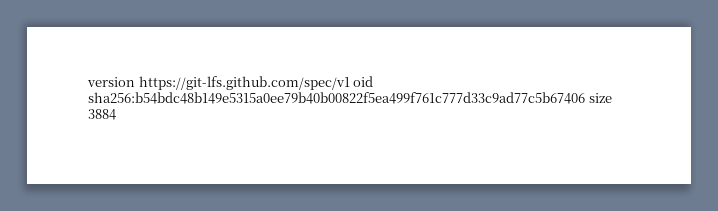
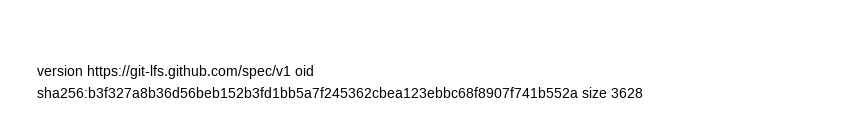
- version https://git-lfs.github.com/spec/v1 oid sha256:b54bdc48b149e5315a0ee79b40b00822f5ea499f761c777d33c9ad77c5b67406 size 3884
+ version https://git-lfs.github.com/spec/v1 oid sha256:b3f327a8b36d56beb152b3fd1bb5a7f245362cbea123ebbc68f8907f741b552a size 3628

